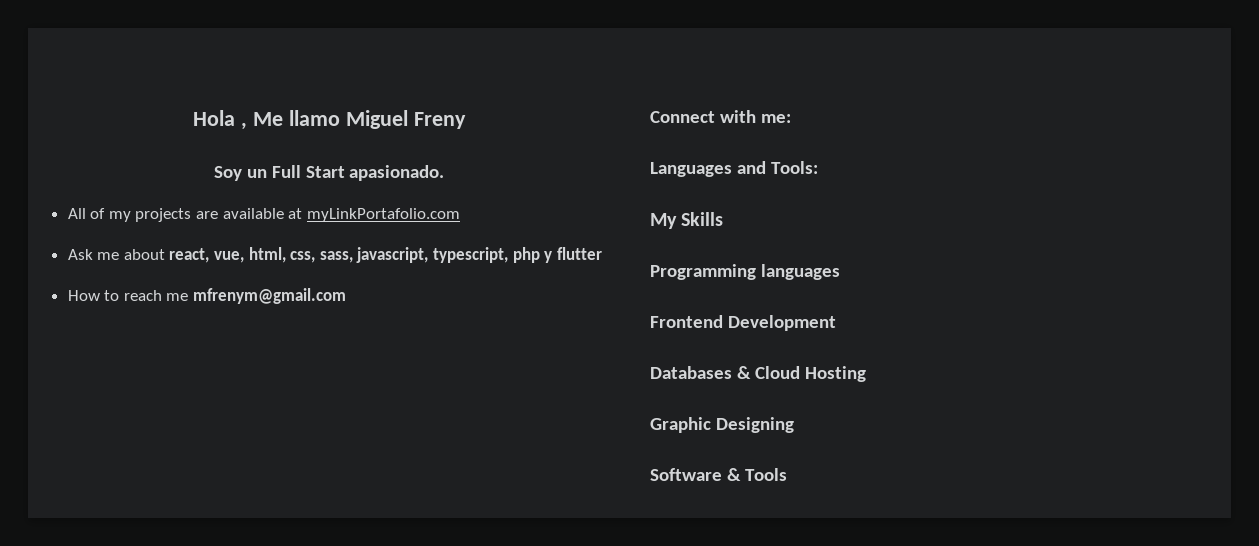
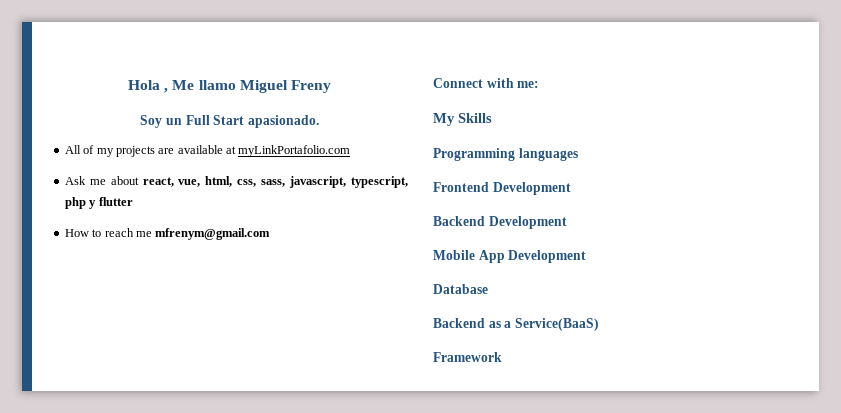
- Languages and Tools:
- Databases & Cloud Hosting
- Graphic Designing
- Software & Tools
+ Backend Development
+ Mobile App Development
+ Database
+ Backend as a Service(BaaS)
+ Framework

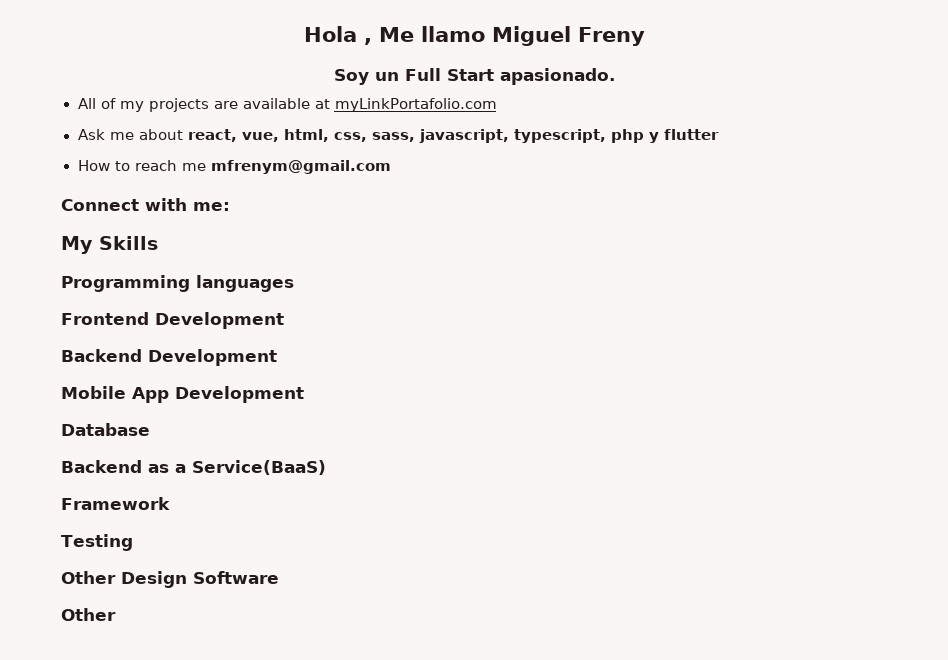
+ Testing
+ Other Design Software
+ Other

